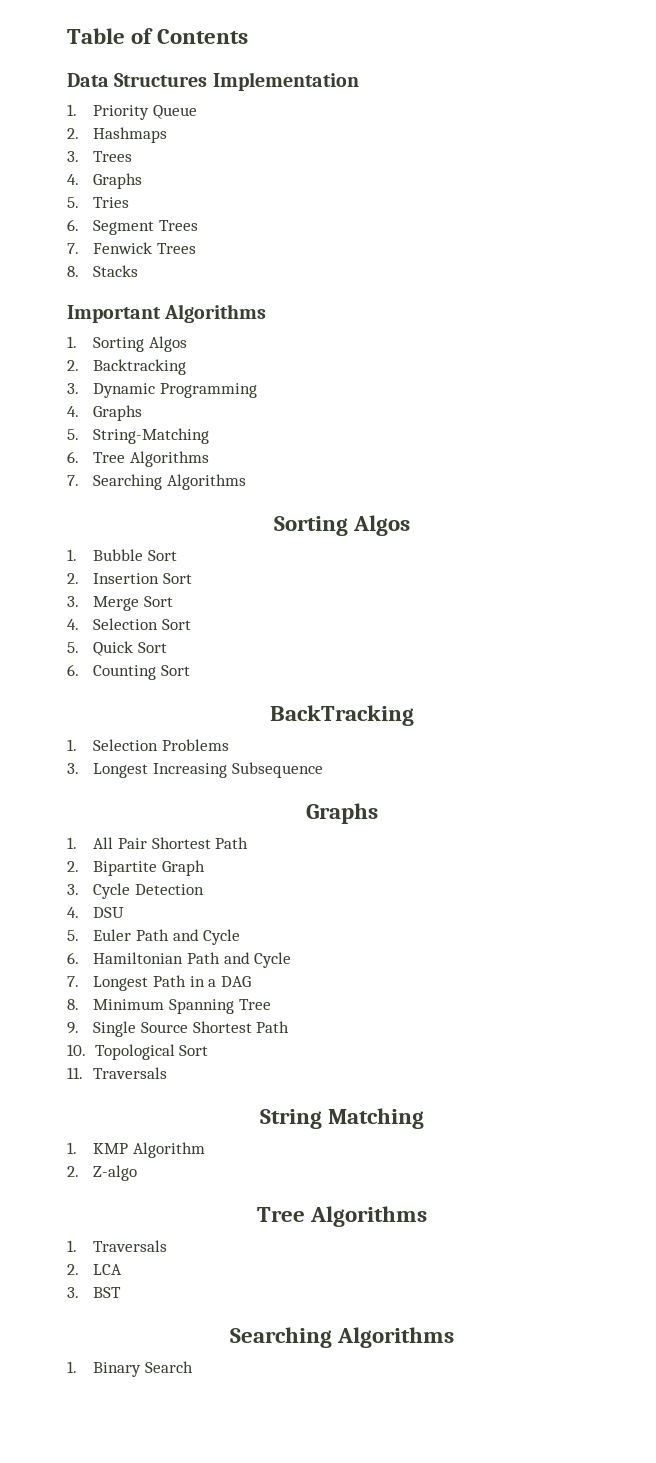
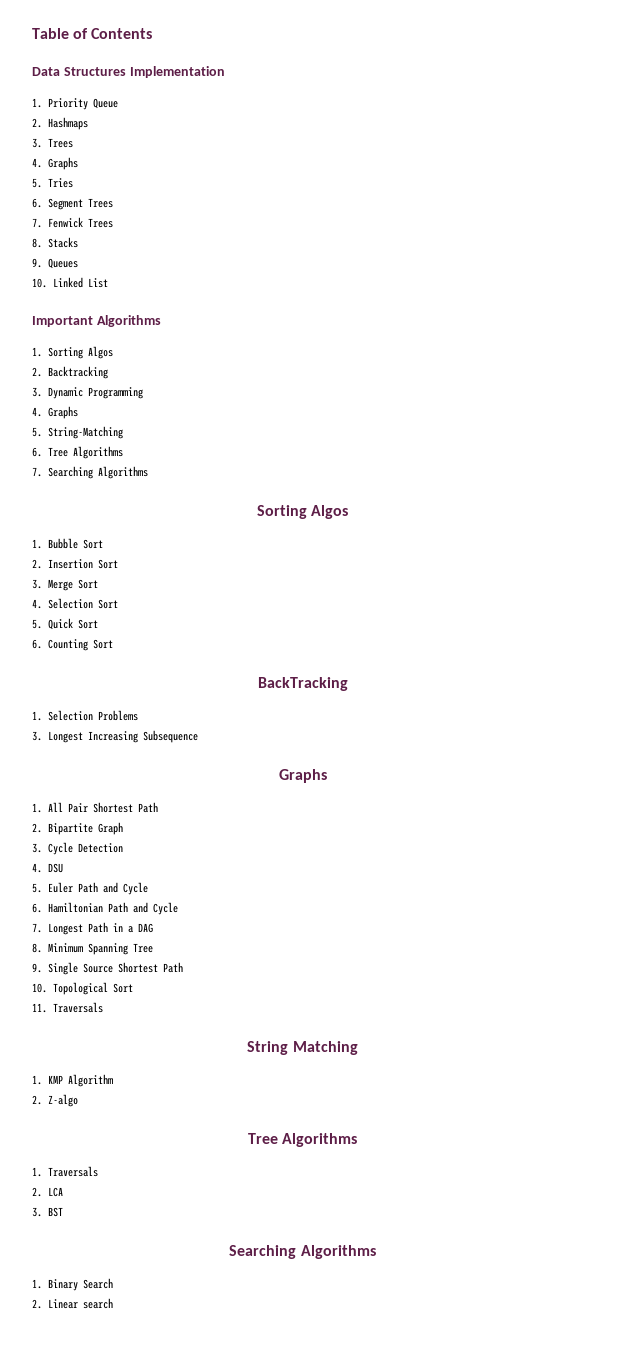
+ 9. Queues
+ 10. Linked List
+ 2. Linear search

